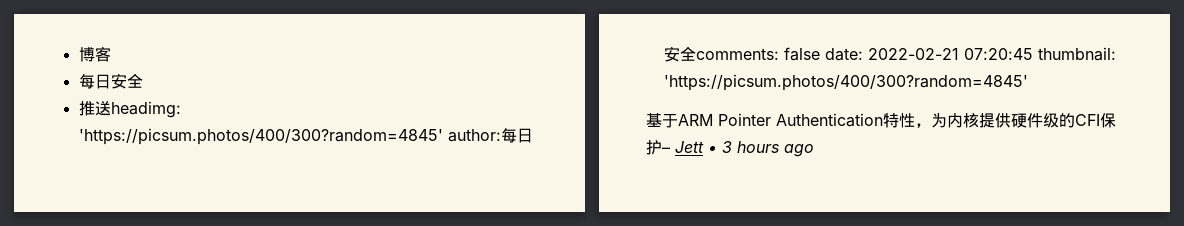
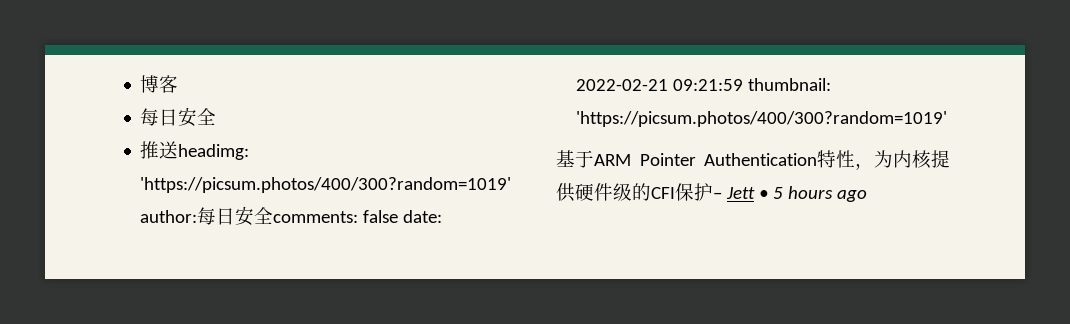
- 推送headimg: 'https://picsum.photos/400/300?random=4845' author:每日安全comments: false date: 2022-02-21 07:20:45 thumbnail: 'https://picsum.photos/400/300?random=4845'
+ 推送headimg: 'https://picsum.photos/400/300?random=1019' author:每日安全comments: false date: 2022-02-21 09:21:59 thumbnail: 'https://picsum.photos/400/300?random=1019'
- 基于ARM Pointer Authentication特性，为内核提供硬件级的CFI保护– Jett • 3 hours ago
+ 基于ARM Pointer Authentication特性，为内核提供硬件级的CFI保护– Jett • 5 hours ago

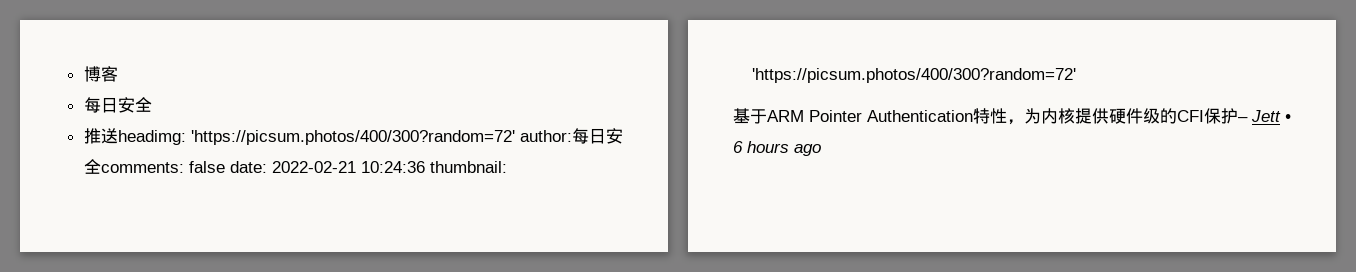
- 推送headimg: 'https://picsum.photos/400/300?random=1019' author:每日安全comments: false date: 2022-02-21 09:21:59 thumbnail: 'https://picsum.photos/400/300?random=1019'
+ 推送headimg: 'https://picsum.photos/400/300?random=72' author:每日安全comments: false date: 2022-02-21 10:24:36 thumbnail: 'https://picsum.photos/400/300?random=72'
- 基于ARM Pointer Authentication特性，为内核提供硬件级的CFI保护– Jett • 5 hours ago
+ 基于ARM Pointer Authentication特性，为内核提供硬件级的CFI保护– Jett • 6 hours ago

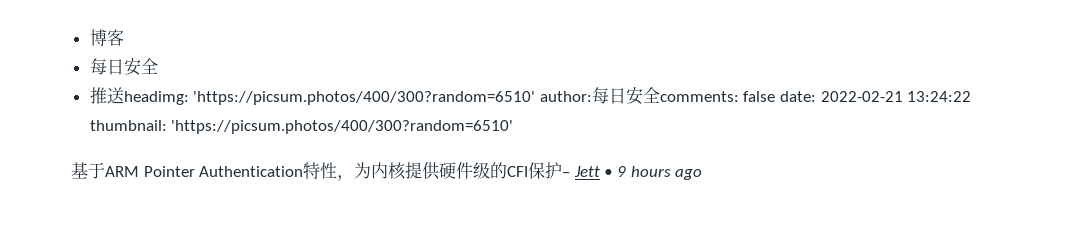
- 推送headimg: 'https://picsum.photos/400/300?random=72' author:每日安全comments: false date: 2022-02-21 10:24:36 thumbnail: 'https://picsum.photos/400/300?random=72'
+ 推送headimg: 'https://picsum.photos/400/300?random=6510' author:每日安全comments: false date: 2022-02-21 13:24:22 thumbnail: 'https://picsum.photos/400/300?random=6510'
- 基于ARM Pointer Authentication特性，为内核提供硬件级的CFI保护– Jett • 6 hours ago
+ 基于ARM Pointer Authentication特性，为内核提供硬件级的CFI保护– Jett • 9 hours ago

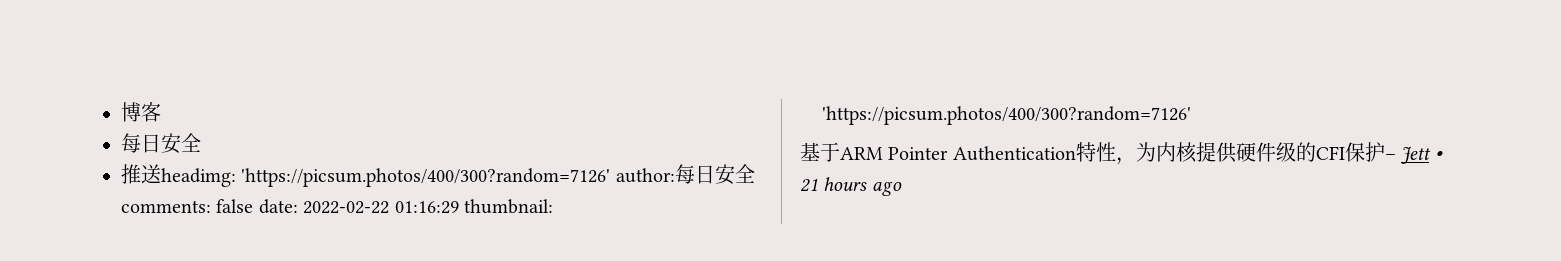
- 推送headimg: 'https://picsum.photos/400/300?random=6510' author:每日安全comments: false date: 2022-02-21 13:24:22 thumbnail: 'https://picsum.photos/400/300?random=6510'
+ 推送headimg: 'https://picsum.photos/400/300?random=7126' author:每日安全comments: false date: 2022-02-22 01:16:29 thumbnail: 'https://picsum.photos/400/300?random=7126'
- 基于ARM Pointer Authentication特性，为内核提供硬件级的CFI保护– Jett • 9 hours ago
+ 基于ARM Pointer Authentication特性，为内核提供硬件级的CFI保护– Jett • 21 hours ago

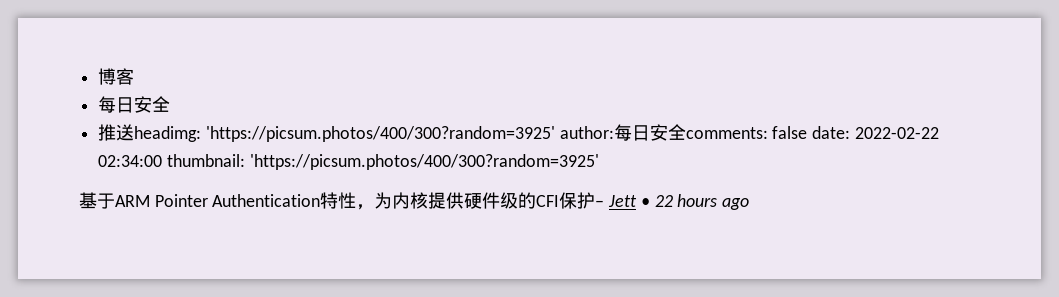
- 推送headimg: 'https://picsum.photos/400/300?random=7126' author:每日安全comments: false date: 2022-02-22 01:16:29 thumbnail: 'https://picsum.photos/400/300?random=7126'
+ 推送headimg: 'https://picsum.photos/400/300?random=3925' author:每日安全comments: false date: 2022-02-22 02:34:00 thumbnail: 'https://picsum.photos/400/300?random=3925'
- 基于ARM Pointer Authentication特性，为内核提供硬件级的CFI保护– Jett • 21 hours ago
+ 基于ARM Pointer Authentication特性，为内核提供硬件级的CFI保护– Jett • 22 hours ago

